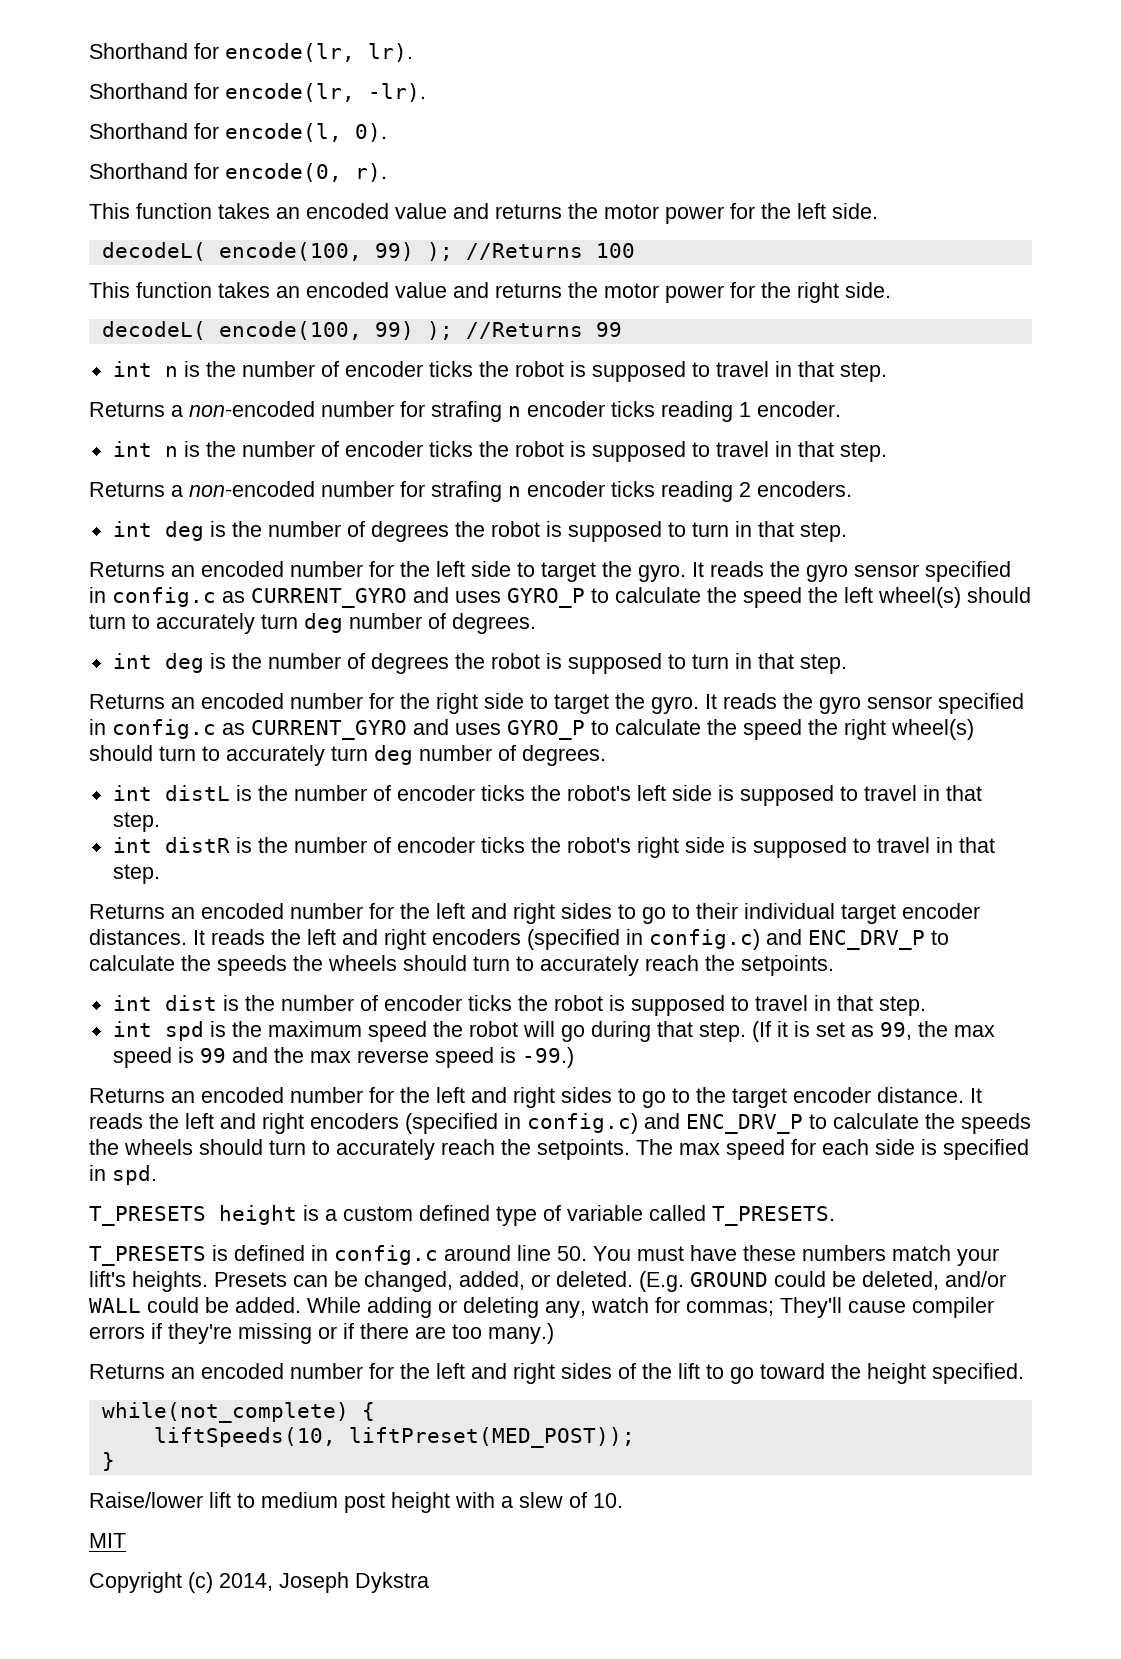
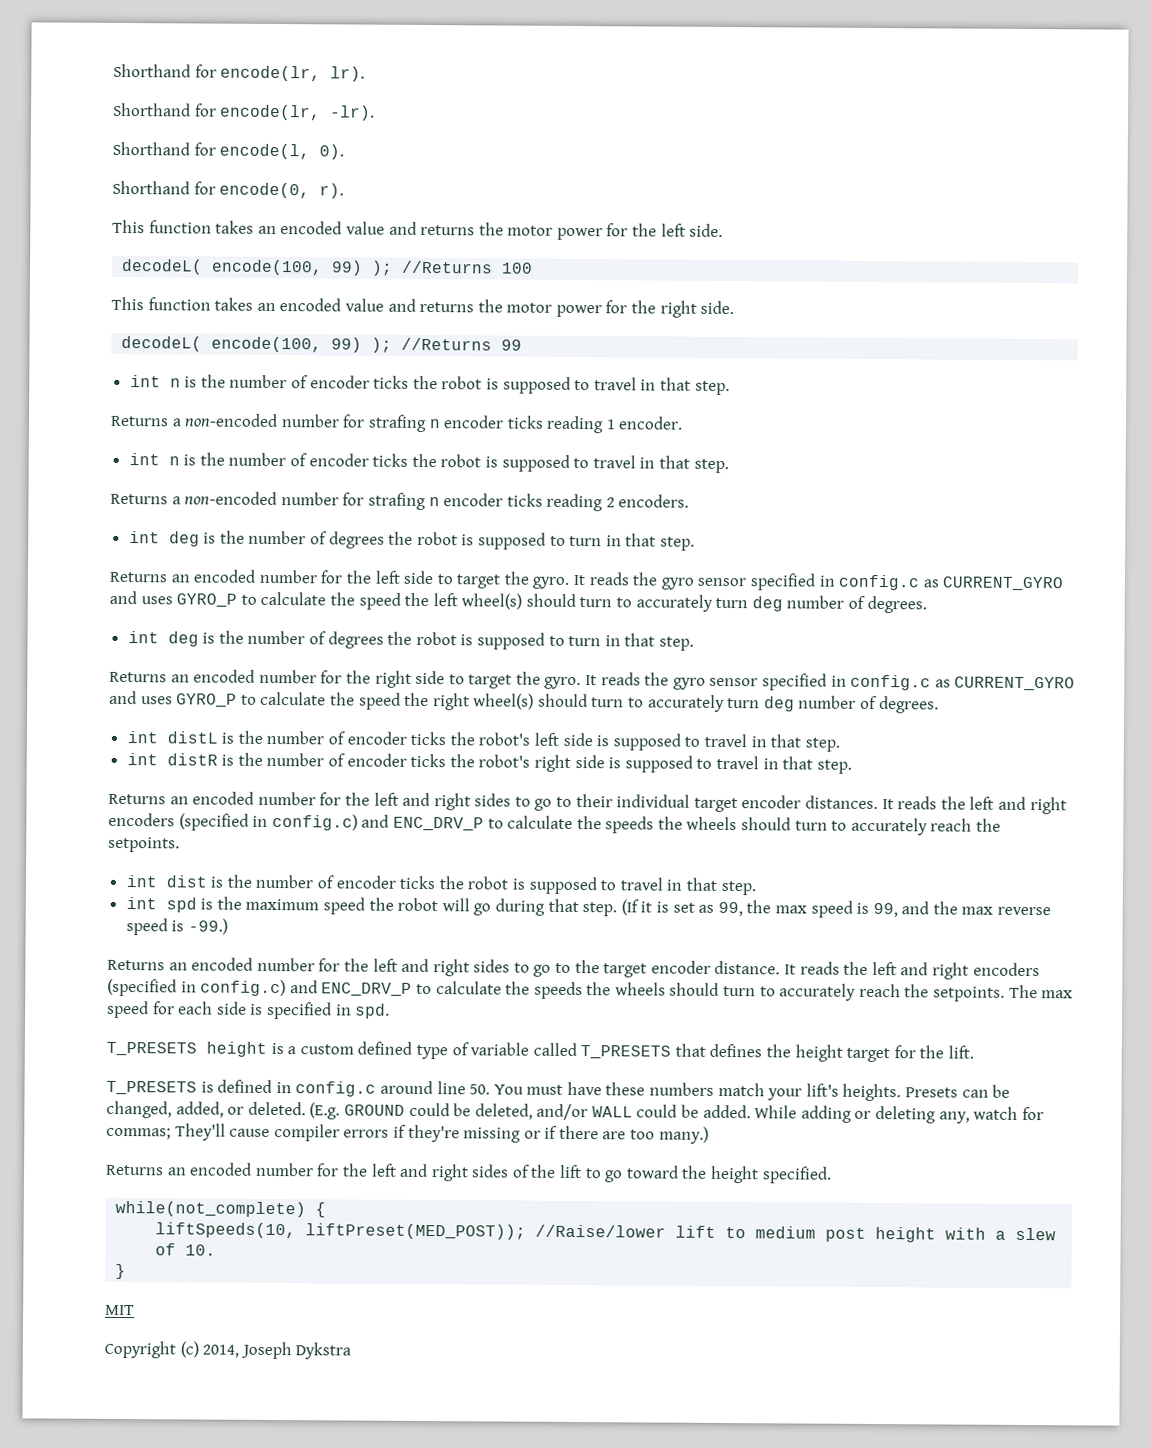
- (If it is set as 99, the max speed is 99 and the max reverse speed is -99.)
+ (If it is set as 99, the max speed is 99, and the max reverse speed is -99.)
- T_PRESETS height is a custom defined type of variable called T_PRESETS.
+ T_PRESETS height is a custom defined type of variable called T_PRESETS that defines the height target for the lift.
- liftSpeeds(10, liftPreset(MED_POST));
- }
- Raise/lower lift to medium post height with a slew of 10.
+ liftSpeeds(10, liftPreset(MED_POST)); //Raise/lower lift to medium post height with a slew of 10.
+ }

